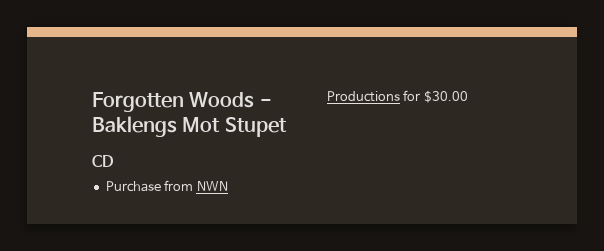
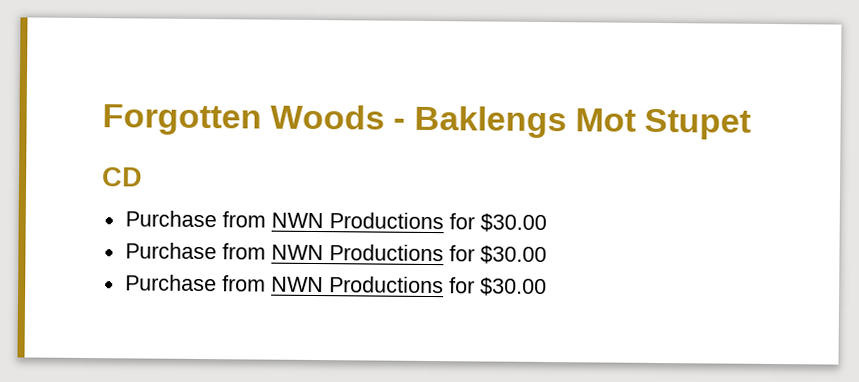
  CD
+ Purchase from NWN Productions for $30.00
+ Purchase from NWN Productions for $30.00

